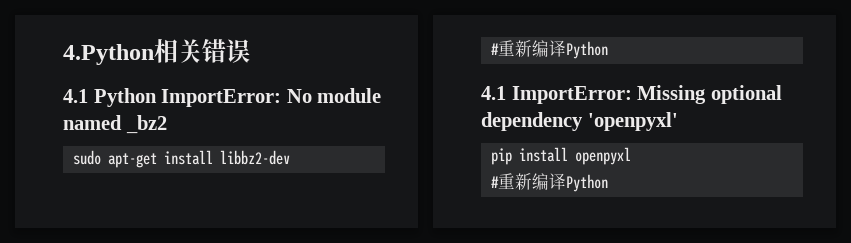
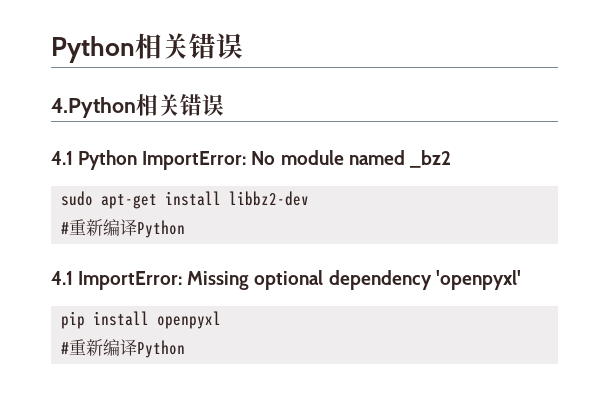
+ Python相关错误

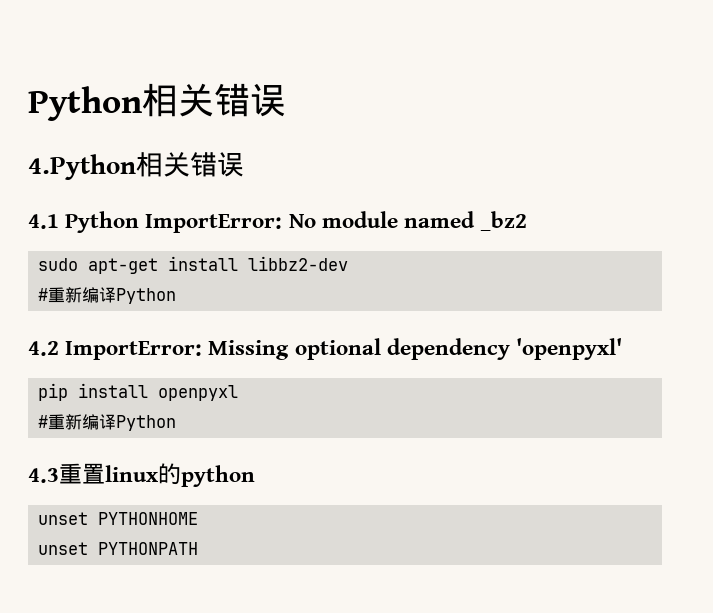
- 4.1 ImportError: Missing optional dependency 'openpyxl'
+ 4.2 ImportError: Missing optional dependency 'openpyxl'
+ 4.3重置linux的python
+ unset PYTHONHOME
+ unset PYTHONPATH

